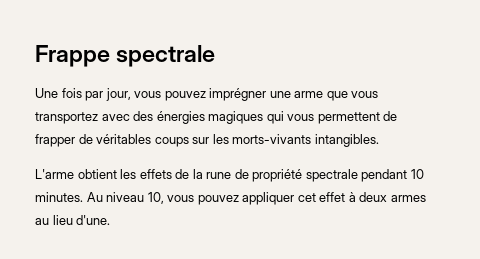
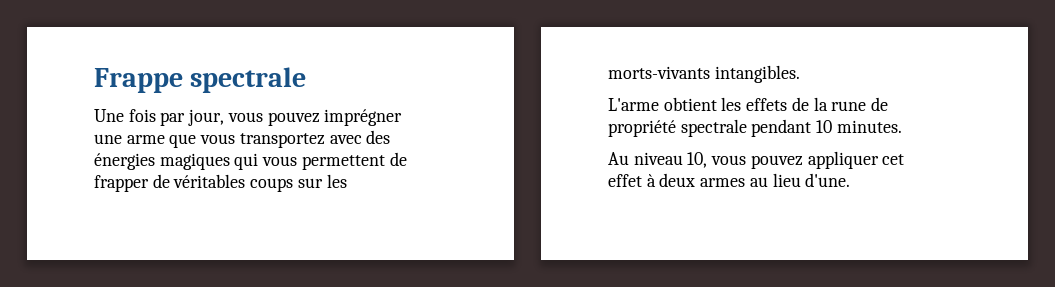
- L'arme obtient les effets de la rune de propriété spectrale pendant 10 minutes. Au niveau 10, vous pouvez appliquer cet effet à deux armes au lieu d'une.
+ L'arme obtient les effets de la rune de propriété spectrale pendant 10 minutes.
+ Au niveau 10, vous pouvez appliquer cet effet à deux armes au lieu d'une.

